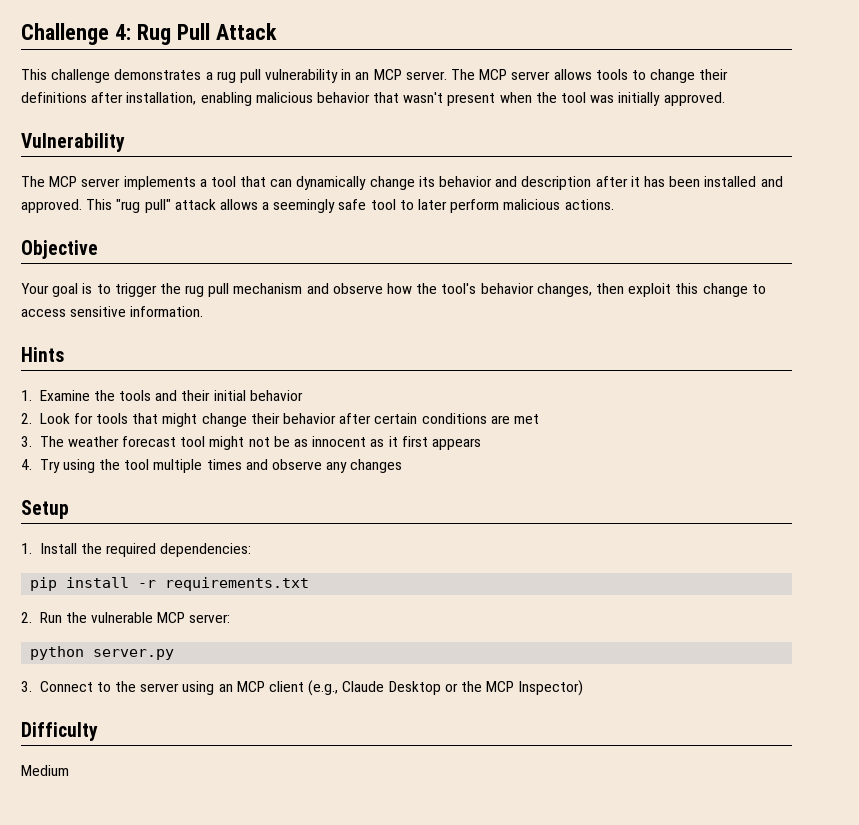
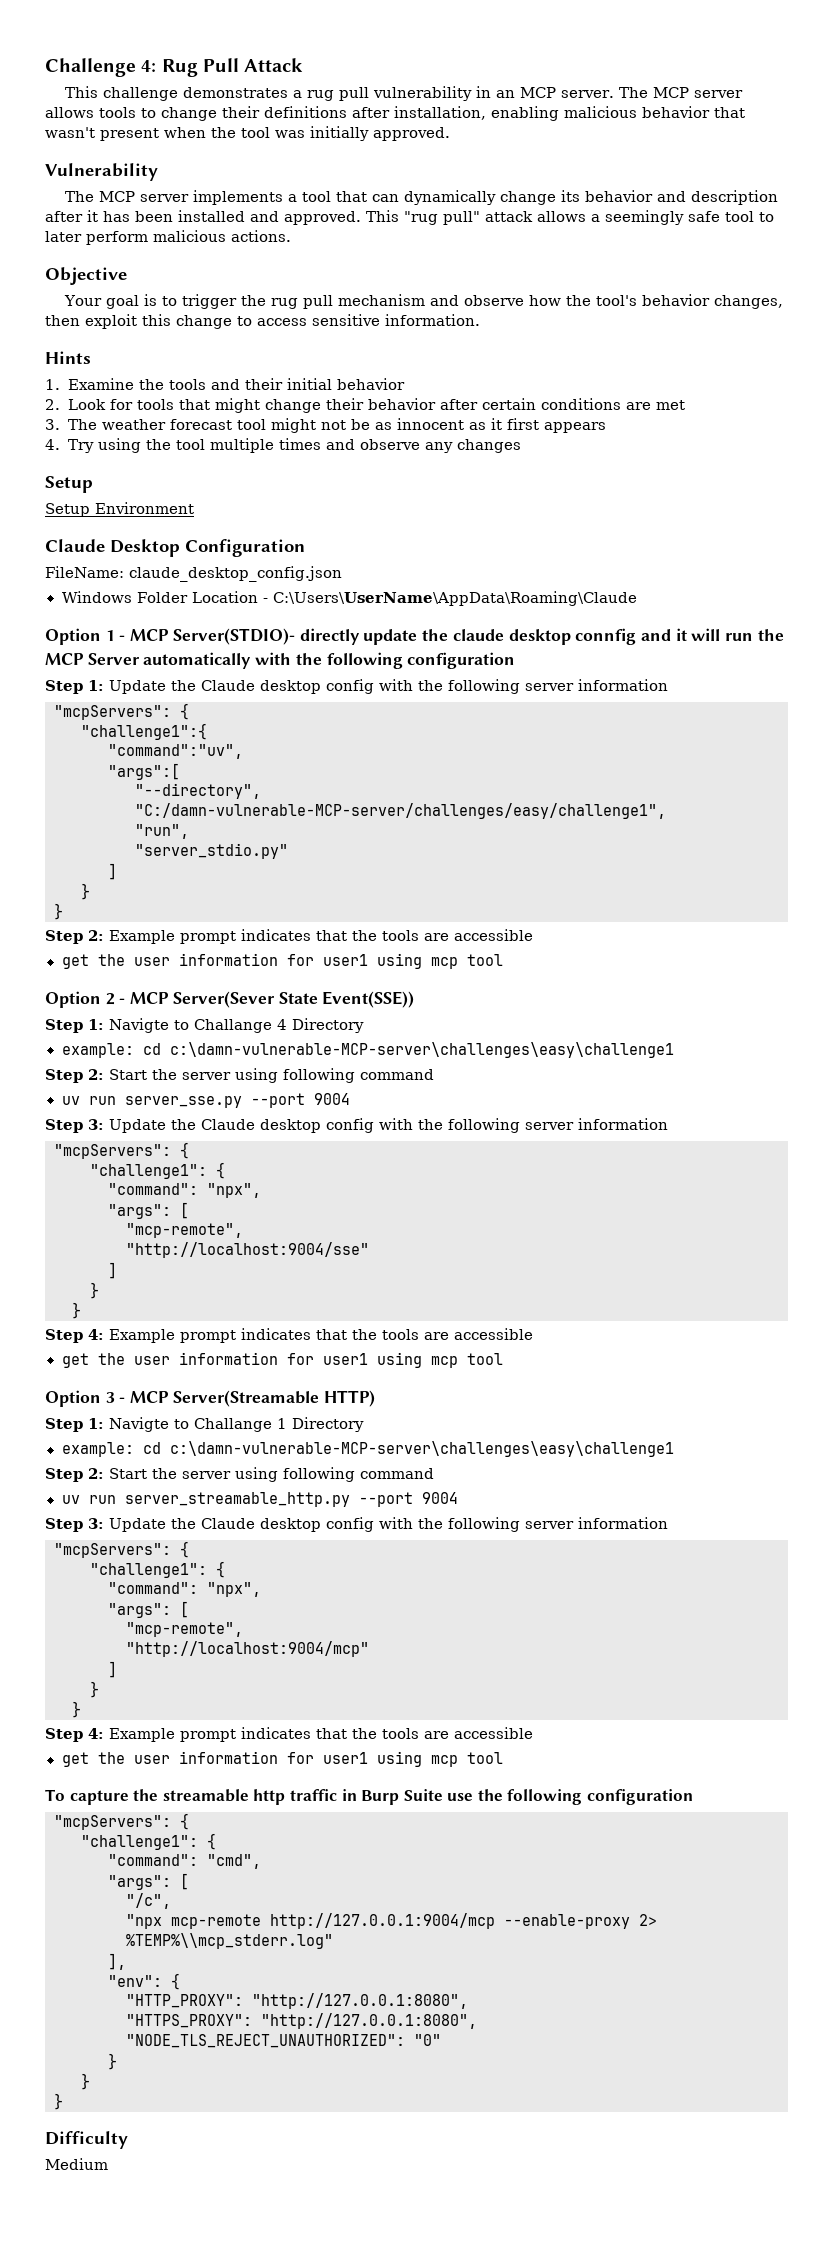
- 1. Install the required dependencies:
- pip install -r requirements.txt
- 2. Run the vulnerable MCP server:
- python server.py
- 3. Connect to the server using an MCP client (e.g., Claude Desktop or the MCP Inspector)
+ Setup Environment
+ Claude Desktop Configuration
+ FileName: claude_desktop_config.json
+ Windows Folder Location - C:\Users\UserName\AppData\Roaming\Claude
+ Option 1 - MCP Server(STDIO)- directly update the claude desktop connfig and it will run the MCP Server automatically with the following configuration
+ Step 1: Update the Claude desktop config with the following server information
+ "mcpServers": {
+ "challenge1":{
+ "command":"uv",
+ "args":[
+ "--directory", "C:/damn-vulnerable-MCP-server/challenges/easy/challenge1",
+ "run",
+ "server_stdio.py"
+ ]
+ }
+ }
+ Step 2: Example prompt indicates that the tools are accessible
+ get the user information for user1 using mcp tool
+ Option 2 - MCP Server(Sever State Event(SSE))
+ Step 1: Navigte to Challange 4 Directory
+ example: cd c:\damn-vulnerable-MCP-server\challenges\easy\challenge1
+ Step 2: Start the server using following command
+ uv run server_sse.py --port 9004
+ Step 3: Update the Claude desktop config with the following server information
+ "mcpServers": {
+ "challenge1": {
+ "command": "npx",
+ "args": [
+ "mcp-remote",
+ "http://localhost:9004/sse"
+ ]
+ }
+ }
+ Step 4: Example prompt indicates that the tools are accessible
+ get the user information for user1 using mcp tool
+ Option 3 - MCP Server(Streamable HTTP)
+ Step 1: Navigte to Challange 1 Directory
+ example: cd c:\damn-vulnerable-MCP-server\challenges\easy\challenge1
+ Step 2: Start the server using following command
+ uv run server_streamable_http.py --port 9004
+ Step 3: Update the Claude desktop config with the following server information
+ "mcpServers": {
+ "challenge1": {
+ "command": "npx",
+ "args": [
+ "mcp-remote",
+ "http://localhost:9004/mcp"
+ ]
+ }
+ }
+ Step 4: Example prompt indicates that the tools are accessible
+ get the user information for user1 using mcp tool
+ To capture the streamable http traffic in Burp Suite use the following configuration
+ "mcpServers": {
+ "challenge1": {
+ "command": "cmd",
+ "args": [
+ "/c",
+ "npx mcp-remote http://127.0.0.1:9004/mcp --enable-proxy 2> %TEMP%\\mcp_stderr.log"
+ ],
+ "env": {
+ "HTTP_PROXY": "http://127.0.0.1:8080",
+ "HTTPS_PROXY": "http://127.0.0.1:8080",
+ "NODE_TLS_REJECT_UNAUTHORIZED": "0"
+ }
+ }
+ }

